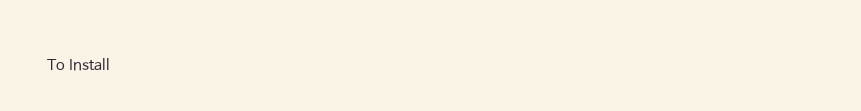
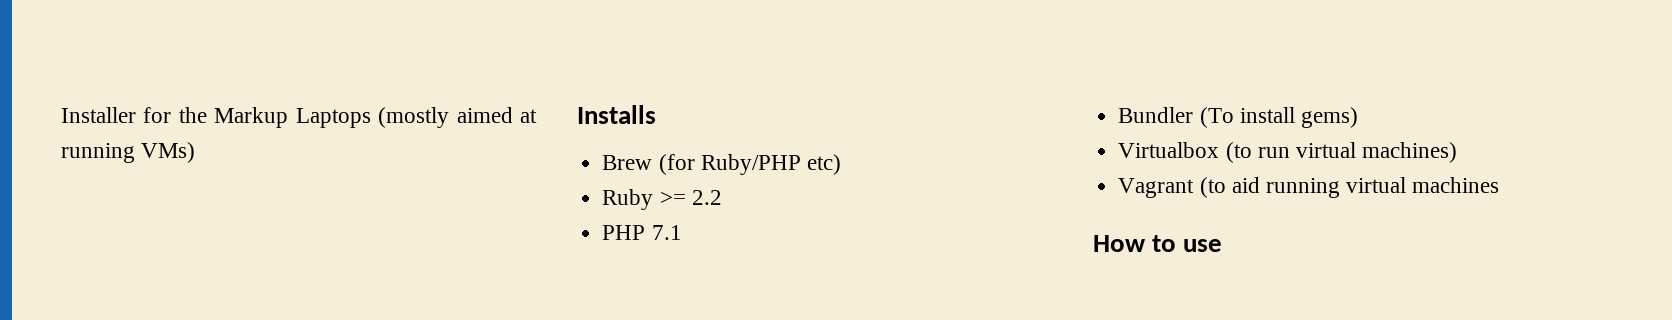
- To Install
+ Installer for the Markup Laptops (mostly aimed at running VMs)
+ Installs
+ Brew (for Ruby/PHP etc)
+ Ruby >= 2.2
+ PHP 7.1
+ Bundler (To install gems)
+ Virtualbox (to run virtual machines)
+ Vagrant (to aid running virtual machines
+ How to use

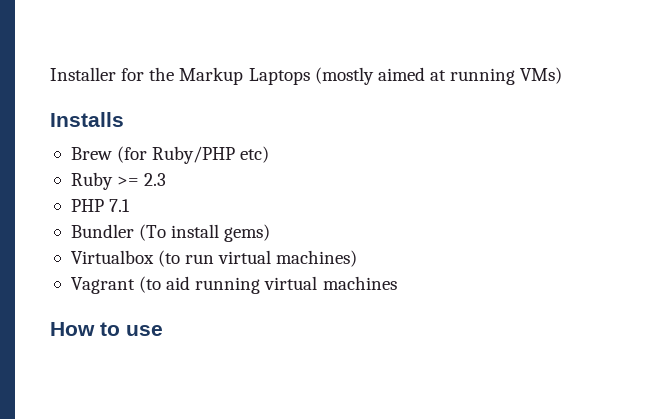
- Ruby >= 2.2
+ Ruby >= 2.3

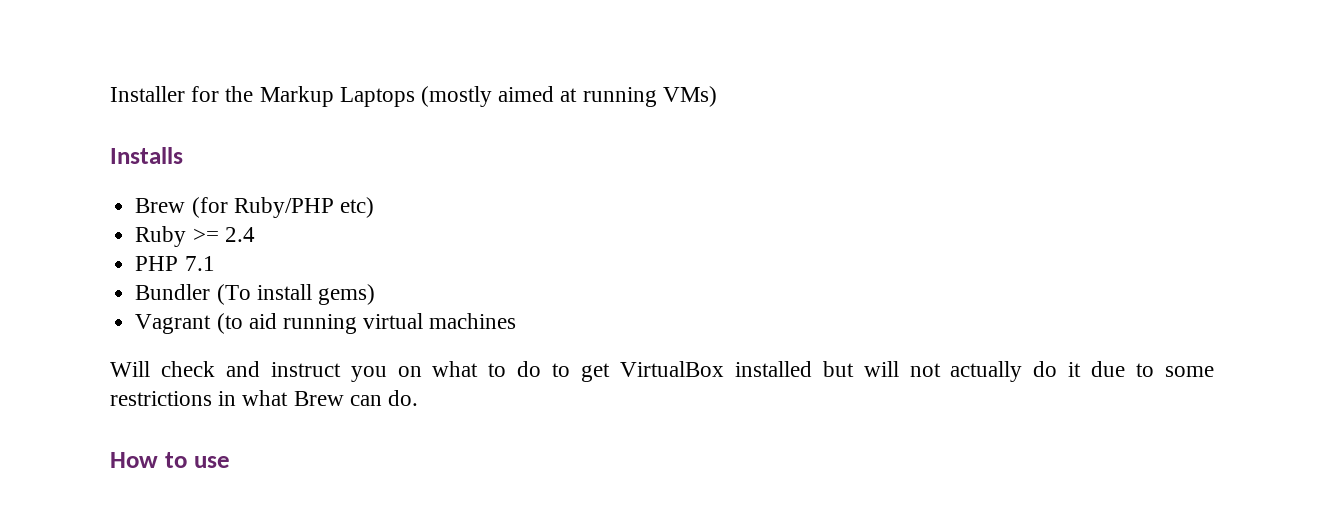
- Ruby >= 2.3
+ Ruby >= 2.4
- Virtualbox (to run virtual machines)
+ Will check and instruct you on what to do to get VirtualBox installed but will not actually do it due to some restrictions in what Brew can do.

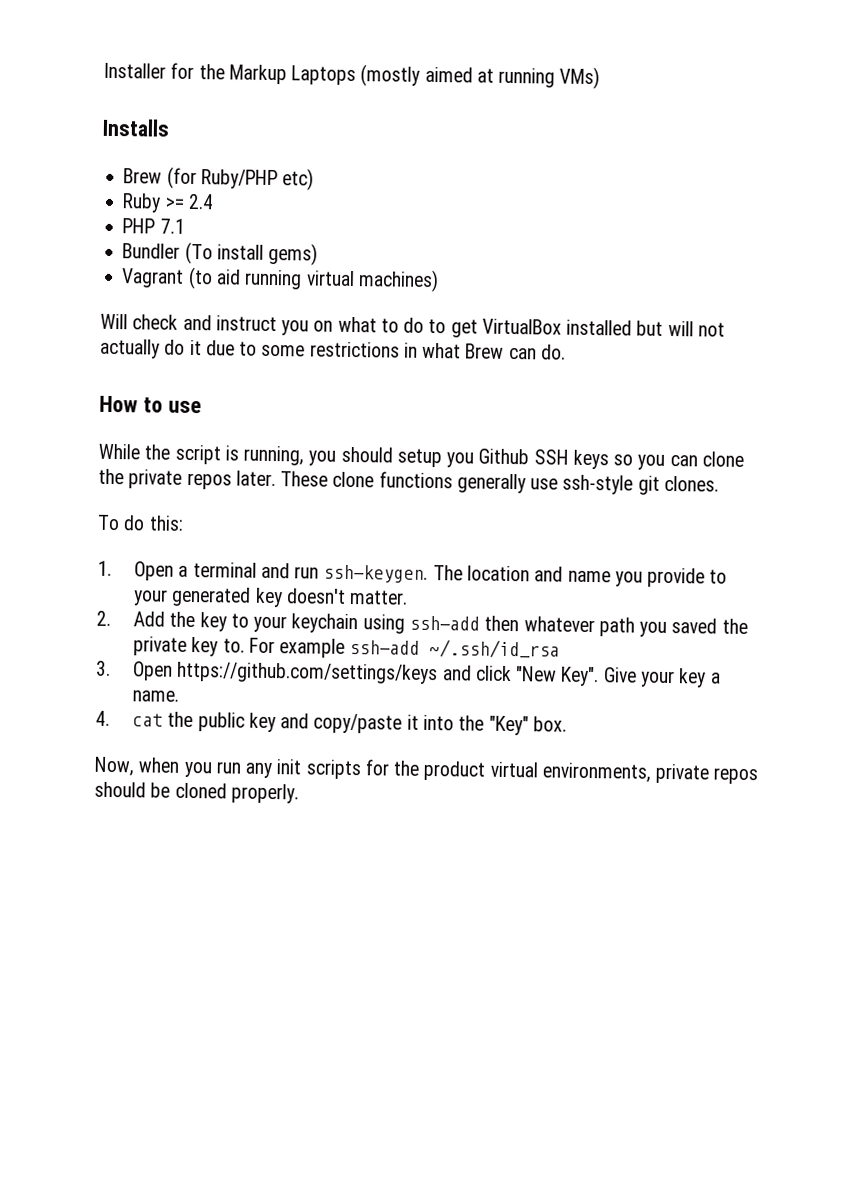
- Vagrant (to aid running virtual machines
+ Vagrant (to aid running virtual machines)
+ While the script is running, you should setup you Github SSH keys so you can clone the private repos later. These clone functions generally use ssh-style git clones.
+ To do this:
+ 1. Open a terminal and run ssh-keygen. The location and name you provide to your generated key doesn't matter.
+ 2. Add the key to your keychain using ssh-add then whatever path you saved the private key to. For example ssh-add ~/.ssh/id_rsa
+ 3. Open https://github.com/settings/keys and click "New Key". Give your key a name.
+ 4. cat the public key and copy/paste it into the "Key" box.
+ Now, when you run any init scripts for the product virtual environments, private repos should be cloned properly.

